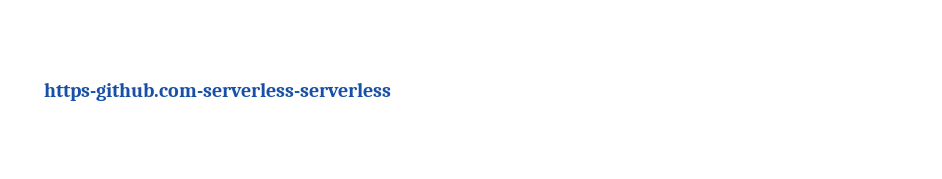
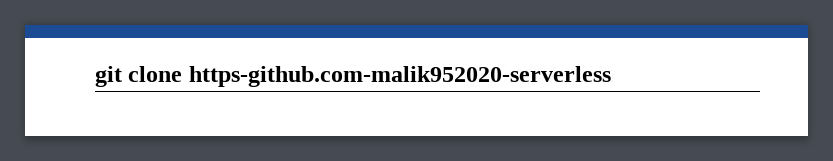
- https-github.com-serverless-serverless
+ git clone https-github.com-malik952020-serverless

